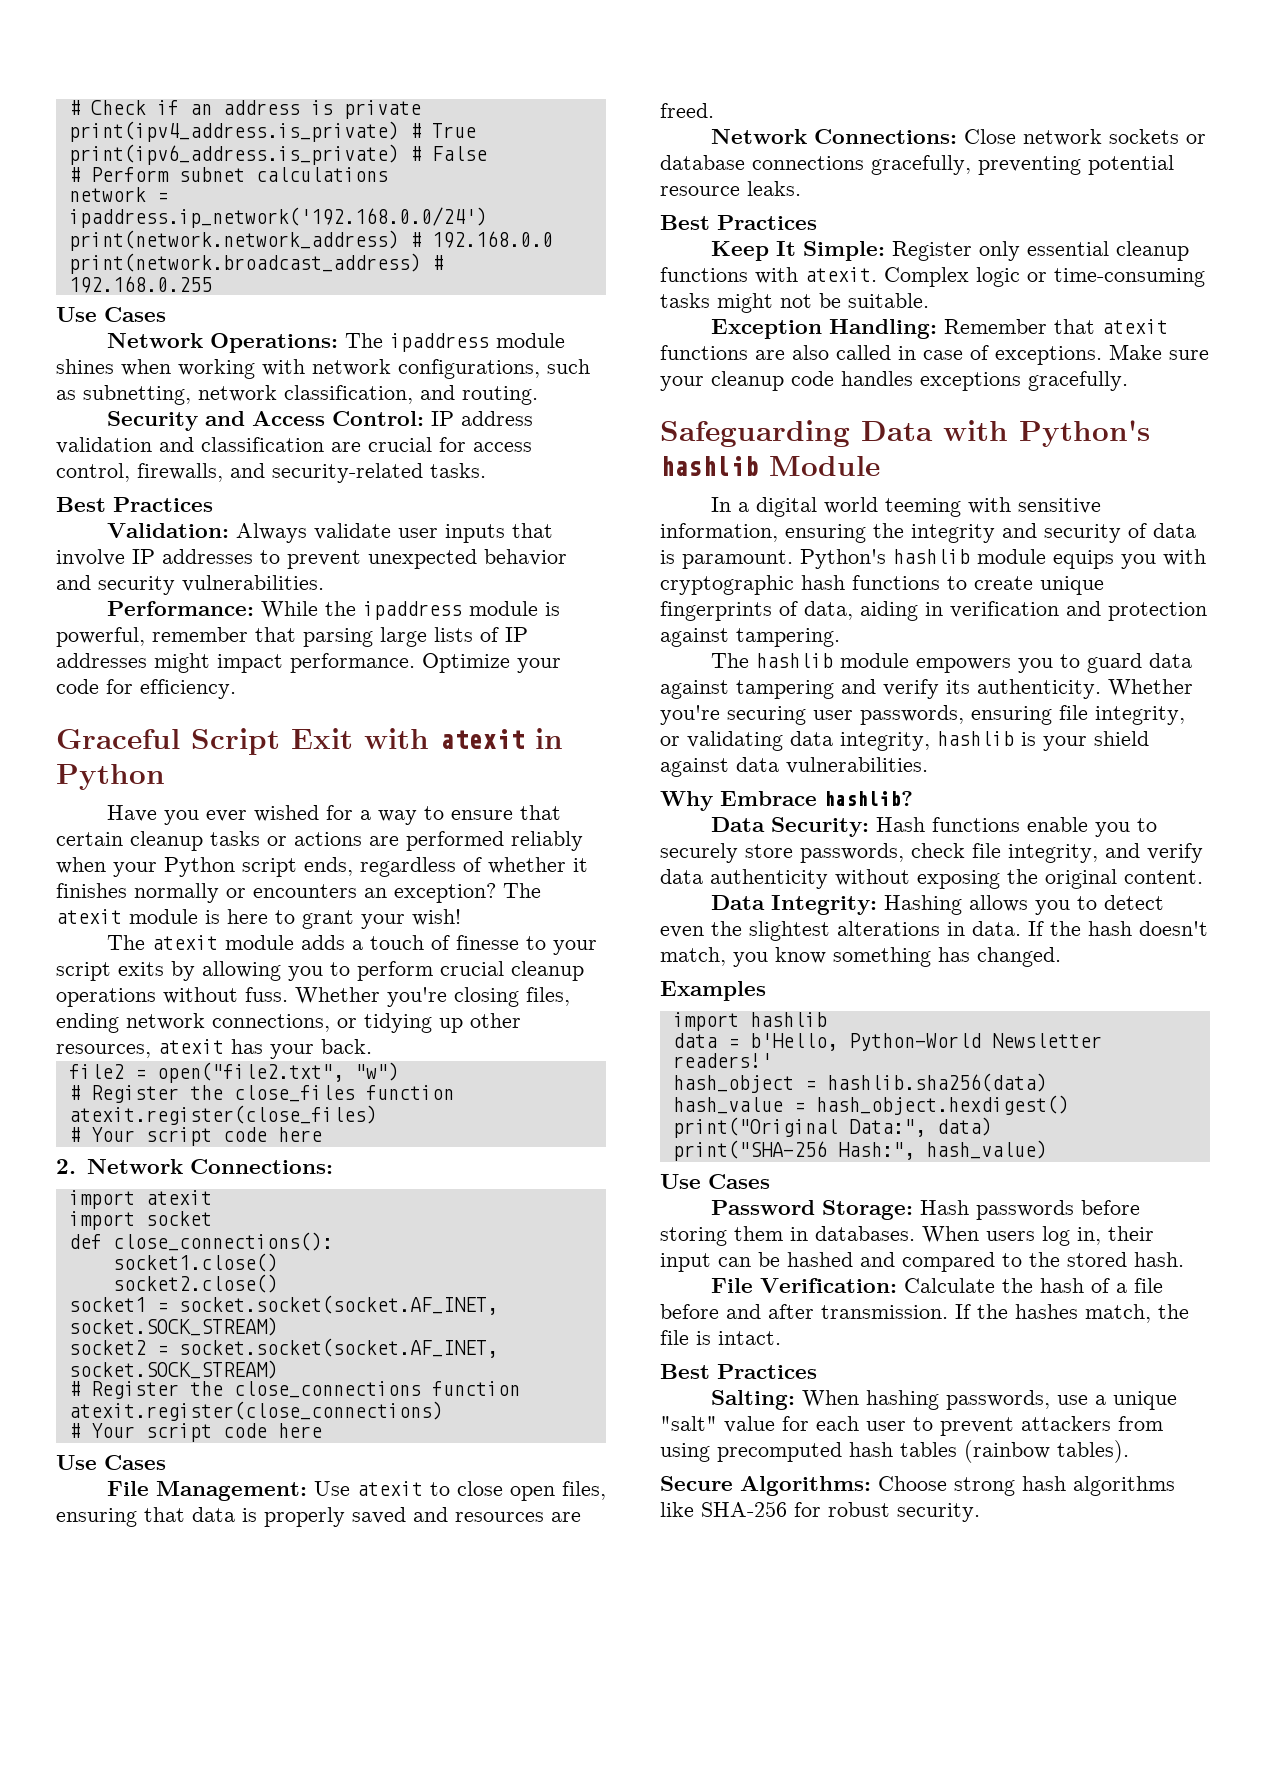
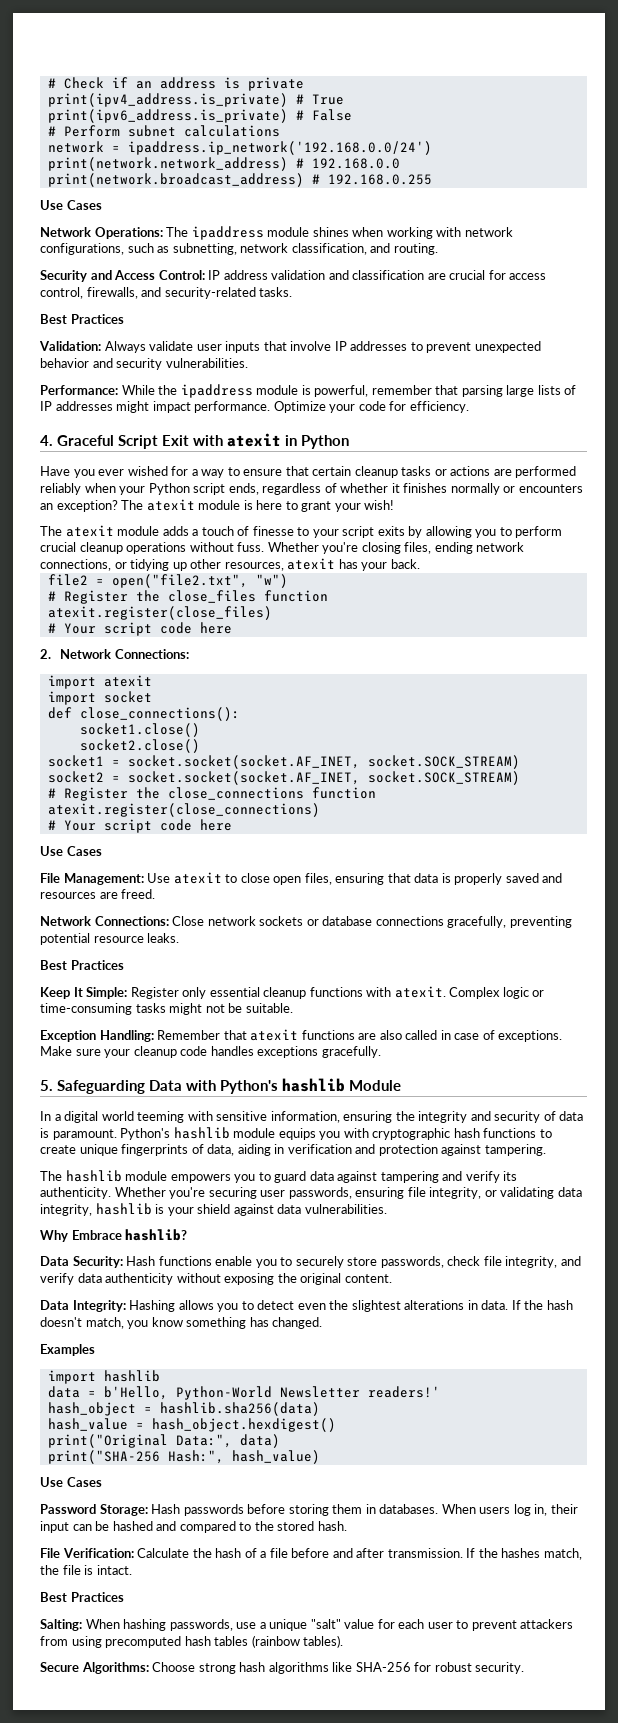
- Graceful Script Exit with atexit in Python
+ 4. Graceful Script Exit with atexit in Python
- Safeguarding Data with Python's hashlib Module
+ 5. Safeguarding Data with Python's hashlib Module

